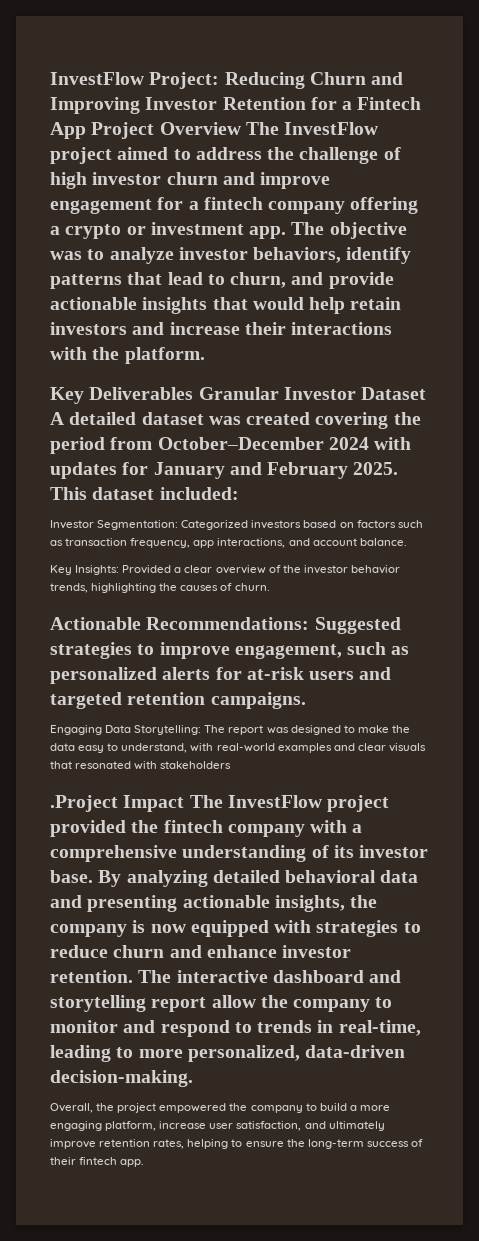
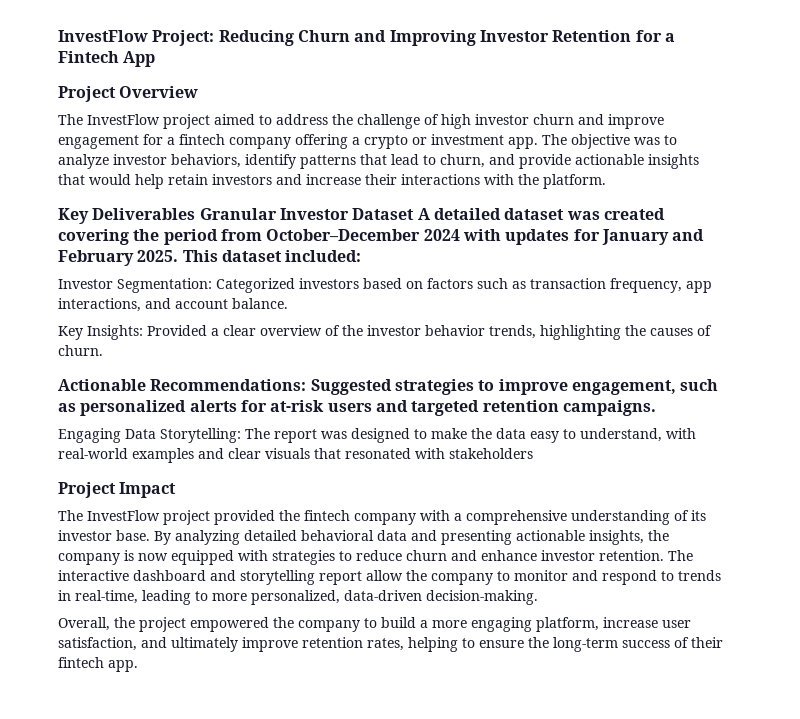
- InvestFlow Project: Reducing Churn and Improving Investor Retention for a Fintech App Project Overview The InvestFlow project aimed to address the challenge of high investor churn and improve engagement for a fintech company offering a crypto or investment app.
+ InvestFlow Project: Reducing Churn and Improving Investor Retention for a Fintech App
+ Project Overview
+ The InvestFlow project aimed to address the challenge of high investor churn and improve engagement for a fintech company offering a crypto or investment app.
- .Project Impact The InvestFlow project provided the fintech company with a comprehensive understanding of its investor base.
+ Project Impact
+ The InvestFlow project provided the fintech company with a comprehensive understanding of its investor base.

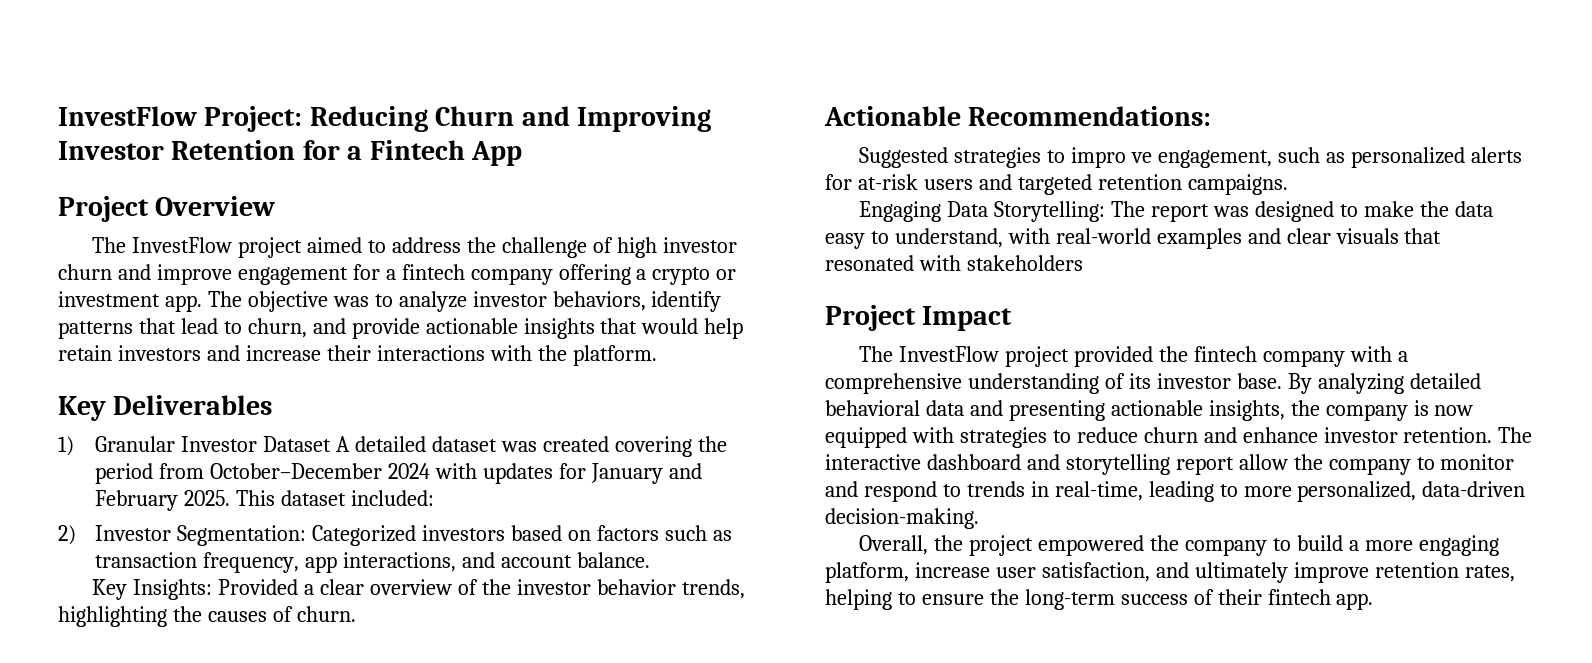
- Key Deliverables Granular Investor Dataset A detailed dataset was created covering the period from October–December 2024 with updates for January and February 2025.
+ Key Deliverables
+ 1) Granular Investor Dataset A detailed dataset was created covering the period from October–December 2024 with updates for January and February 2025.
- Investor Segmentation: Categorized investors based on factors such as transaction frequency, app interactions, and account balance.
+ 2) Investor Segmentation: Categorized investors based on factors such as transaction frequency, app interactions, and account balance.
- Actionable Recommendations: Suggested strategies to improve engagement, such as personalized alerts for at-risk users and targeted retention campaigns.
+ Actionable Recommendations:
+ Suggested strategies to impro ve engagement, such as personalized alerts for at-risk users and targeted retention campaigns.

